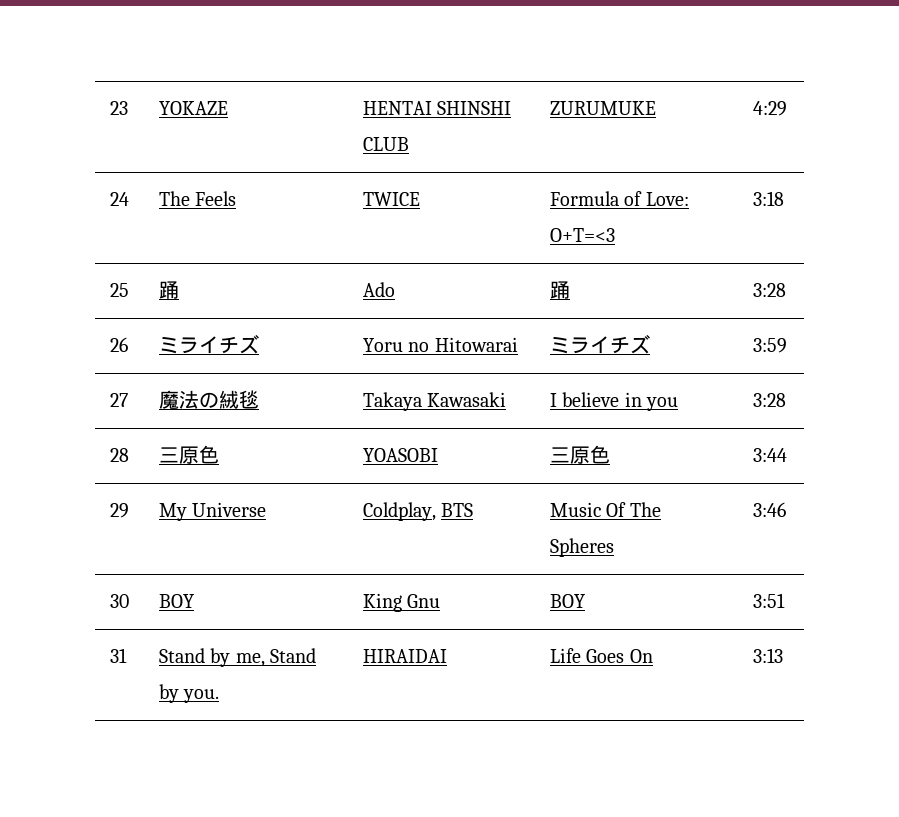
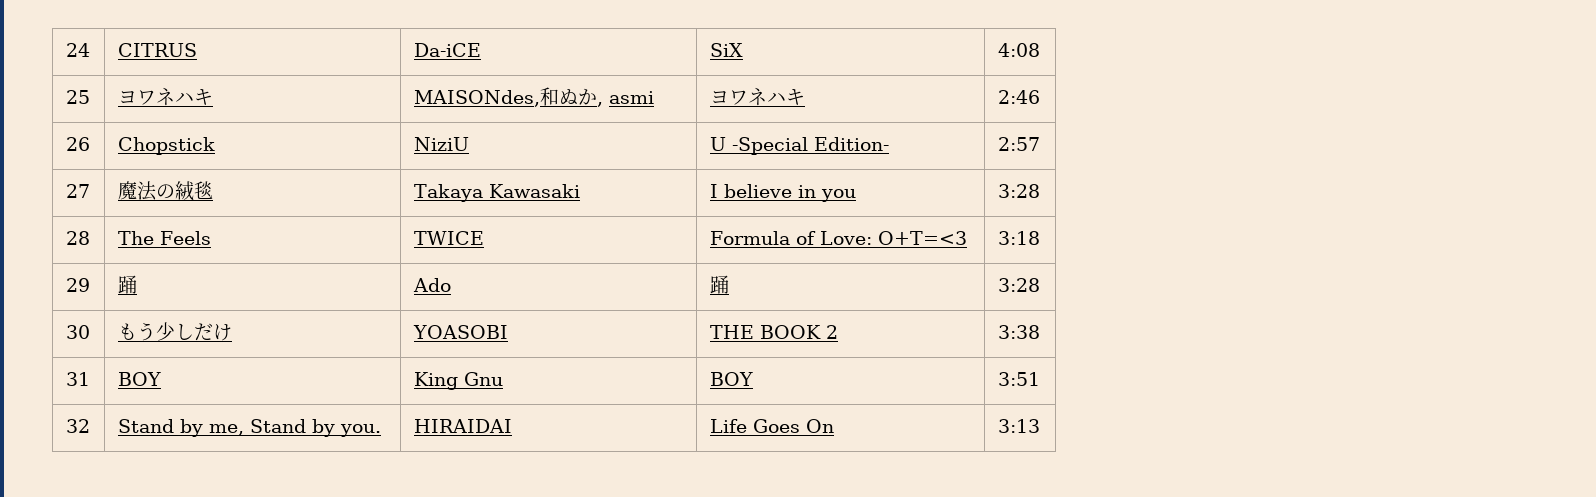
- 23 | YOKAZE | HENTAI SHINSHI CLUB | ZURUMUKE | 4:29
- 24 | The Feels | TWICE | Formula of Love: O+T=<3 | 3:18
- 25 | 踊 | Ado | 踊 | 3:28
- 26 | ミライチズ | Yoru no Hitowarai | ミライチズ | 3:59
+ 24 | CITRUS | Da-iCE | SiX | 4:08
+ 25 | ヨワネハキ | MAISONdes,和ぬか, asmi | ヨワネハキ | 2:46
+ 26 | Chopstick | NiziU | U -Special Edition- | 2:57
- 28 | 三原色 | YOASOBI | 三原色 | 3:44
- 29 | My Universe | Coldplay, BTS | Music Of The Spheres | 3:46
- 30 | BOY | King Gnu | BOY | 3:51
+ 28 | The Feels | TWICE | Formula of Love: O+T=<3 | 3:18
+ 29 | 踊 | Ado | 踊 | 3:28
+ 30 | もう少しだけ | YOASOBI | THE BOOK 2 | 3:38
+ 31 | BOY | King Gnu | BOY | 3:51
- 31 | Stand by me, Stand by you. | HIRAIDAI | Life Goes On | 3:13
+ 32 | Stand by me, Stand by you. | HIRAIDAI | Life Goes On | 3:13

